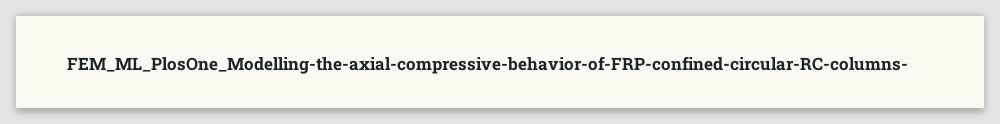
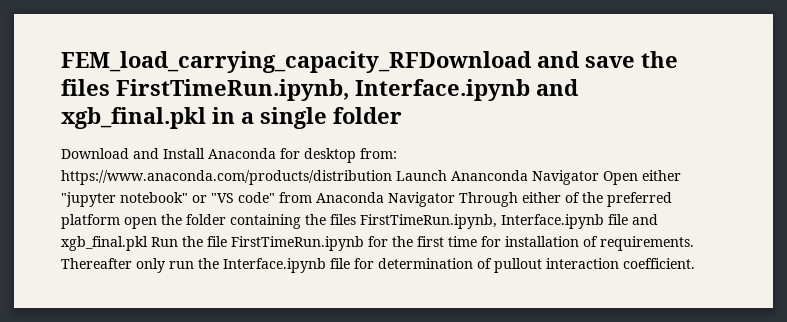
- FEM_ML_PlosOne_Modelling-the-axial-compressive-behavior-of-FRP-confined-circular-RC-columns-
+ FEM_load_carrying_capacity_RFDownload and save the files FirstTimeRun.ipynb, Interface.ipynb and xgb_final.pkl in a single folder
+ Download and Install Anaconda for desktop from: https://www.anaconda.com/products/distribution Launch Ananconda Navigator Open either "jupyter notebook" or "VS code" from Anaconda Navigator Through either of the preferred platform open the folder containing the files FirstTimeRun.ipynb, Interface.ipynb file and xgb_final.pkl Run the file FirstTimeRun.ipynb for the first time for installation of requirements. Thereafter only run the Interface.ipynb file for determination of pullout interaction coefficient.

